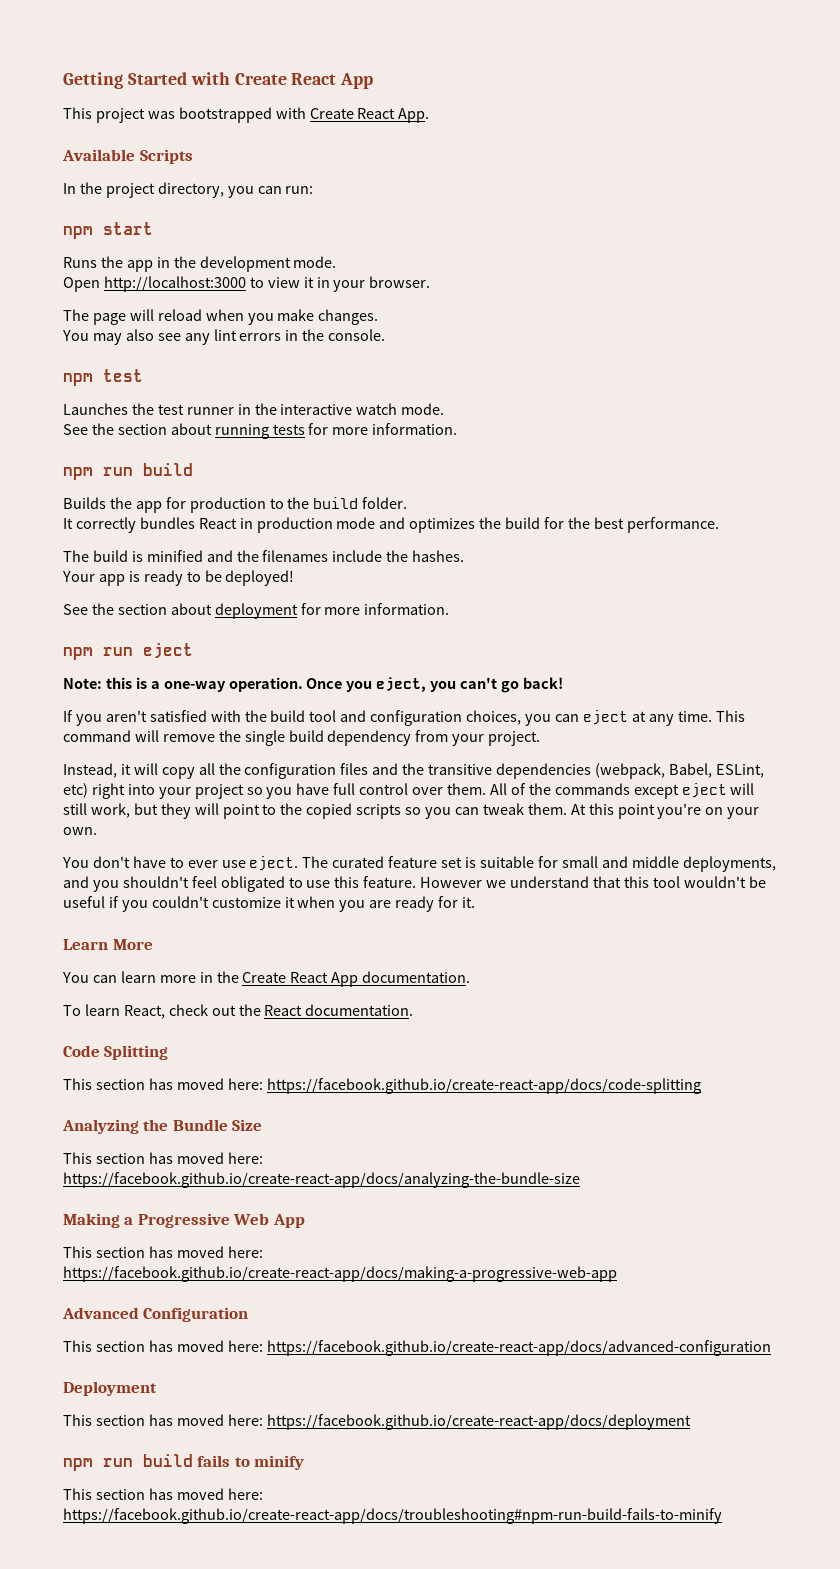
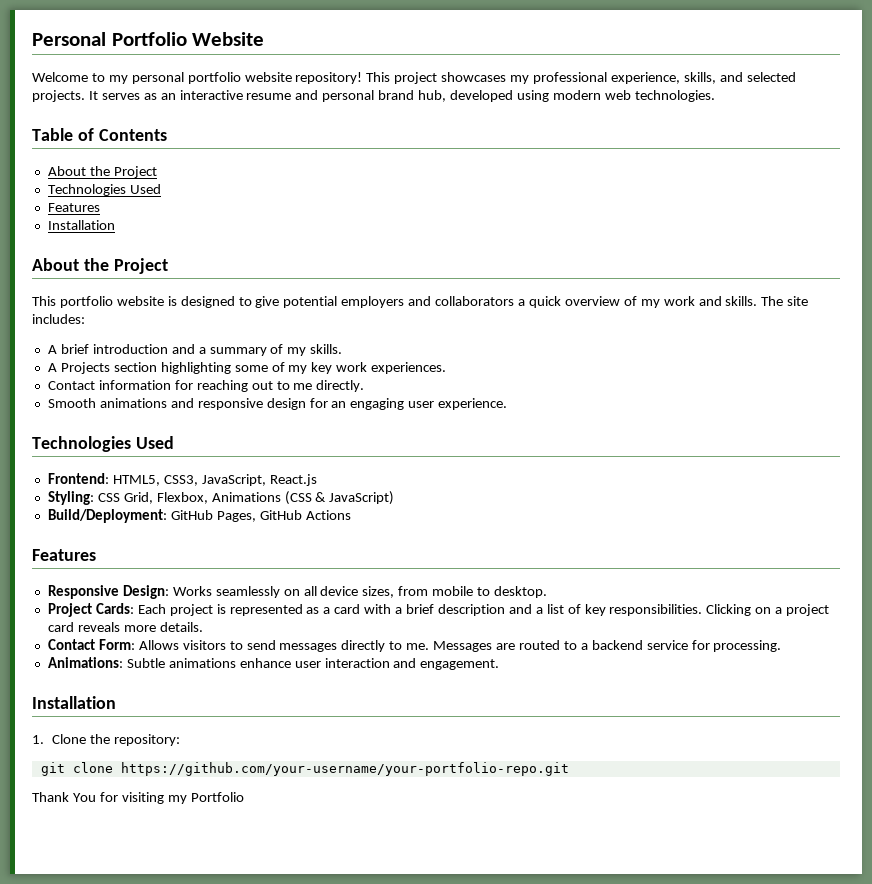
- Getting Started with Create React App
- This project was bootstrapped with Create React App.
- Available Scripts
- In the project directory, you can run:
- npm start
- Runs the app in the development mode.
- Open http://localhost:3000 to view it in your browser.
- The page will reload when you make changes.
- You may also see any lint errors in the console.
- npm test
- Launches the test runner in the interactive watch mode.
- See the section about running tests for more information.
- npm run build
- Builds the app for production to the build folder.
- It correctly bundles React in production mode and optimizes the build for the best performance.
- The build is minified and the filenames include the hashes.
- Your app is ready to be deployed!
- See the section about deployment for more information.
- npm run eject
- Note: this is a one-way operation. Once you eject, you can't go back!
- If you aren't satisfied with the build tool and configuration choices, you can eject at any time. This command will remove the single build dependency from your project.
- Instead, it will copy all the configuration files and the transitive dependencies (webpack, Babel, ESLint, etc) right into your project so you have full control over them. All of the commands except eject will still work, but they will point to the copied scripts so you can tweak them. At this point you're on your own.
- You don't have to ever use eject. The curated feature set is suitable for small and middle deployments, and you shouldn't feel obligated to use this feature. However we understand that this tool wouldn't be useful if you couldn't customize it when you are ready for it.
- Learn More
- You can learn more in the Create React App documentation.
- To learn React, check out the React documentation.
- Code Splitting
- This section has moved here: https://facebook.github.io/create-react-app/docs/code-splitting
- Analyzing the Bundle Size
- This section has moved here: https://facebook.github.io/create-react-app/docs/analyzing-the-bundle-size
- Making a Progressive Web App
- This section has moved here: https://facebook.github.io/create-react-app/docs/making-a-progressive-web-app
- Advanced Configuration
- This section has moved here: https://facebook.github.io/create-react-app/docs/advanced-configuration
- Deployment
- This section has moved here: https://facebook.github.io/create-react-app/docs/deployment
- npm run build fails to minify
- This section has moved here: https://facebook.github.io/create-react-app/docs/troubleshooting#npm-run-build-fails-to-minify
+ Personal Portfolio Website
+ Welcome to my personal portfolio website repository! This project showcases my professional experience, skills, and selected projects. It serves as an interactive resume and personal brand hub, developed using modern web technologies.
+ Table of Contents
+ About the Project
+ Technologies Used
+ Features
+ Installation
+ About the Project
+ This portfolio website is designed to give potential employers and collaborators a quick overview of my work and skills. The site includes:
+ A brief introduction and a summary of my skills.
+ A Projects section highlighting some of my key work experiences.
+ Contact information for reaching out to me directly.
+ Smooth animations and responsive design for an engaging user experience.
+ Technologies Used
+ Frontend: HTML5, CSS3, JavaScript, React.js
+ Styling: CSS Grid, Flexbox, Animations (CSS & JavaScript)
+ Build/Deployment: GitHub Pages, GitHub Actions
+ Features
+ Responsive Design: Works seamlessly on all device sizes, from mobile to desktop.
+ Project Cards: Each project is represented as a card with a brief description and a list of key responsibilities. Clicking on a project card reveals more details.
+ Contact Form: Allows visitors to send messages directly to me. Messages are routed to a backend service for processing.
+ Animations: Subtle animations enhance user interaction and engagement.
+ Installation
+ 1. Clone the repository:
+ git clone https://github.com/your-username/your-portfolio-repo.git
+ Thank You for visiting my Portfolio

